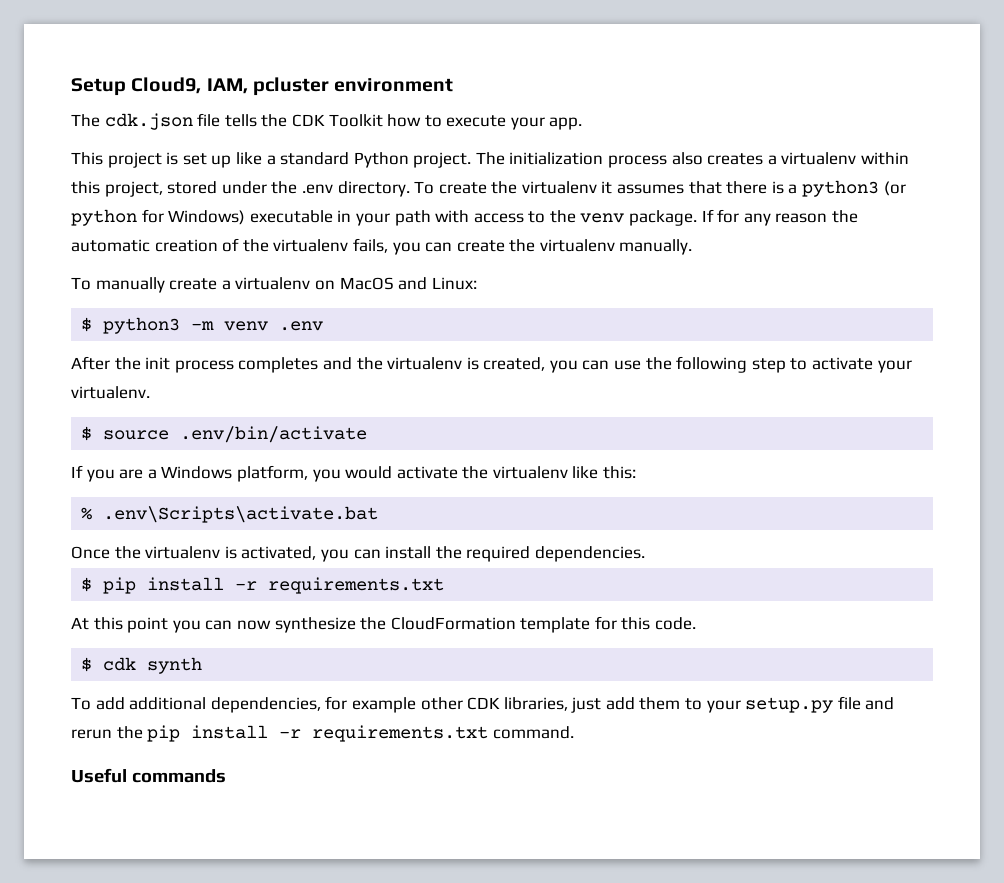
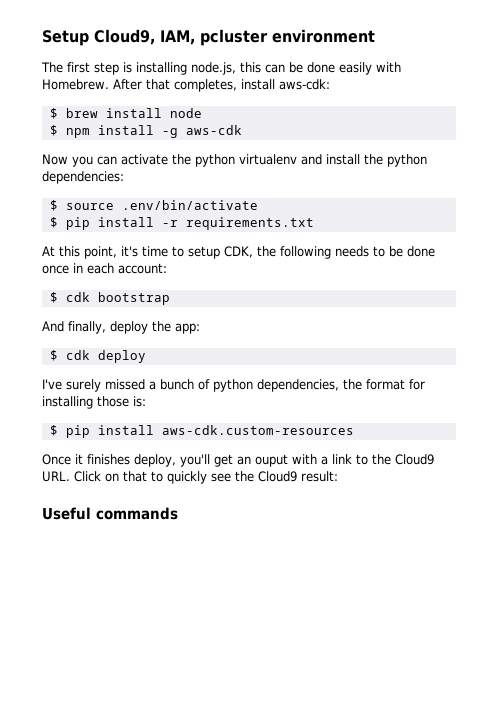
- The cdk.json file tells the CDK Toolkit how to execute your app.
- This project is set up like a standard Python project. The initialization process also creates a virtualenv within this project, stored under the .env directory. To create the virtualenv it assumes that there is a python3 (or python for Windows) executable in your path with access to the venv package. If for any reason the automatic creation of the virtualenv fails, you can create the virtualenv manually.
- To manually create a virtualenv on MacOS and Linux:
- $ python3 -m venv .env
- After the init process completes and the virtualenv is created, you can use the following step to activate your virtualenv.
+ The first step is installing node.js, this can be done easily with Homebrew. After that completes, install aws-cdk:
+ $ brew install node
+ $ npm install -g aws-cdk
+ Now you can activate the python virtualenv and install the python dependencies:
  $ source .env/bin/activate
- If you are a Windows platform, you would activate the virtualenv like this:
- % .env\Scripts\activate.bat
- Once the virtualenv is activated, you can install the required dependencies.
- At this point you can now synthesize the CloudFormation template for this code.
- $ cdk synth
- To add additional dependencies, for example other CDK libraries, just add them to your setup.py file and rerun the pip install -r requirements.txt command.
+ At this point, it's time to setup CDK, the following needs to be done once in each account:
+ $ cdk bootstrap
+ And finally, deploy the app:
+ $ cdk deploy
+ I've surely missed a bunch of python dependencies, the format for installing those is:
+ $ pip install aws-cdk.custom-resources
+ Once it finishes deploy, you'll get an ouput with a link to the Cloud9 URL. Click on that to quickly see the Cloud9 result:

